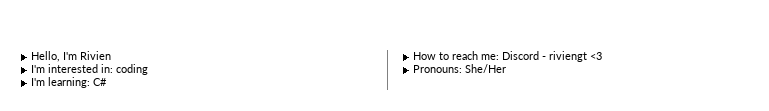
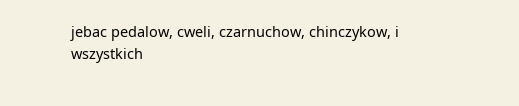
- Hello, I'm Rivien
- I'm interested in: coding
- I'm learning: C#
- How to reach me: Discord - riviengt <3
- Pronouns: She/Her
+ jebac pedalow, cweli, czarnuchow, chinczykow, i wszystkich

